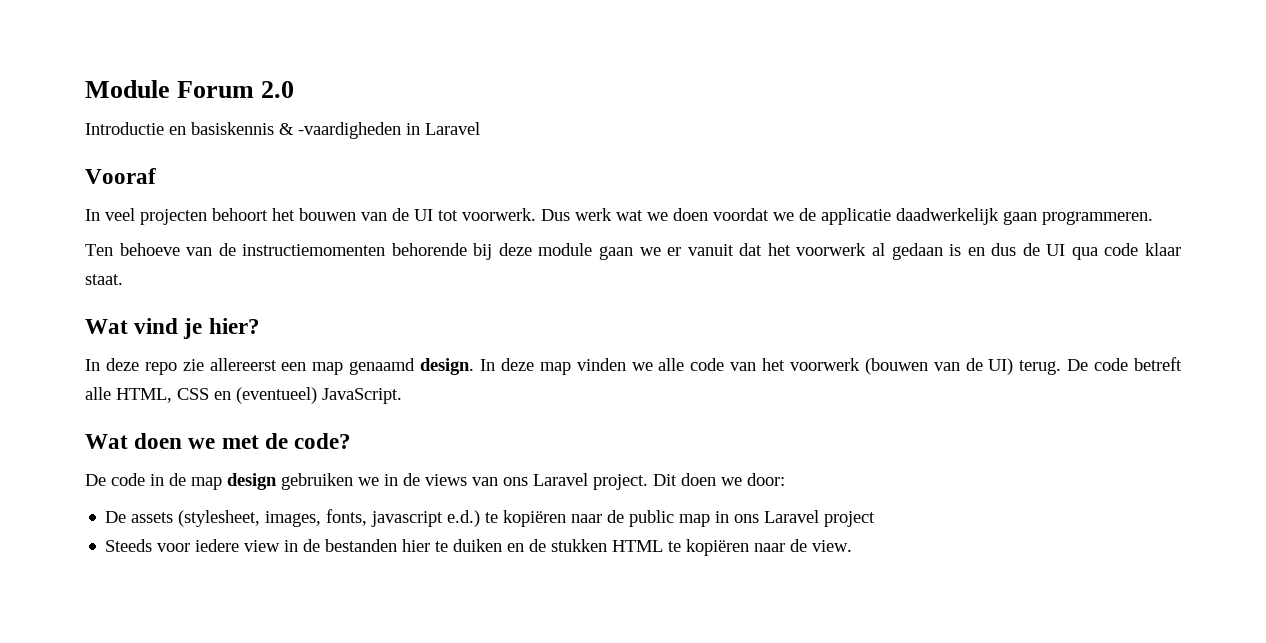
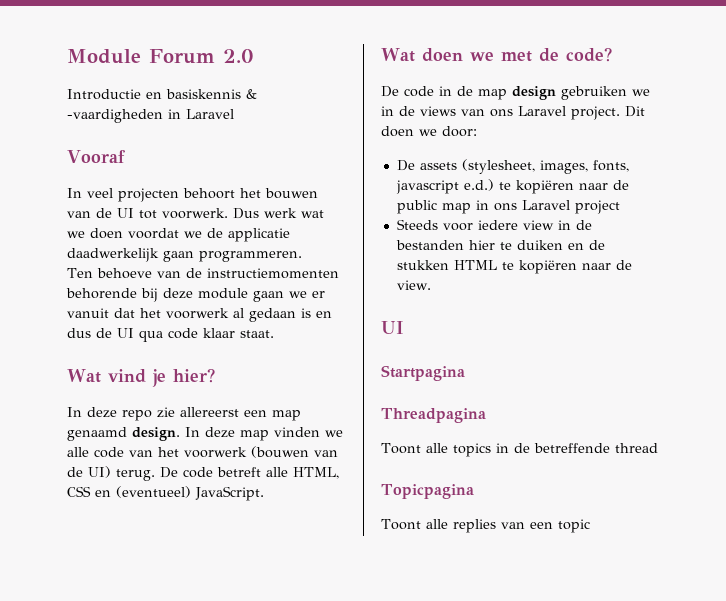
  Steeds voor iedere view in de bestanden hier te duiken en de stukken HTML te kopiëren naar de view.
+ UI
+ Startpagina
+ Threadpagina
+ Toont alle topics in de betreffende thread
+ Topicpagina
+ Toont alle replies van een topic

